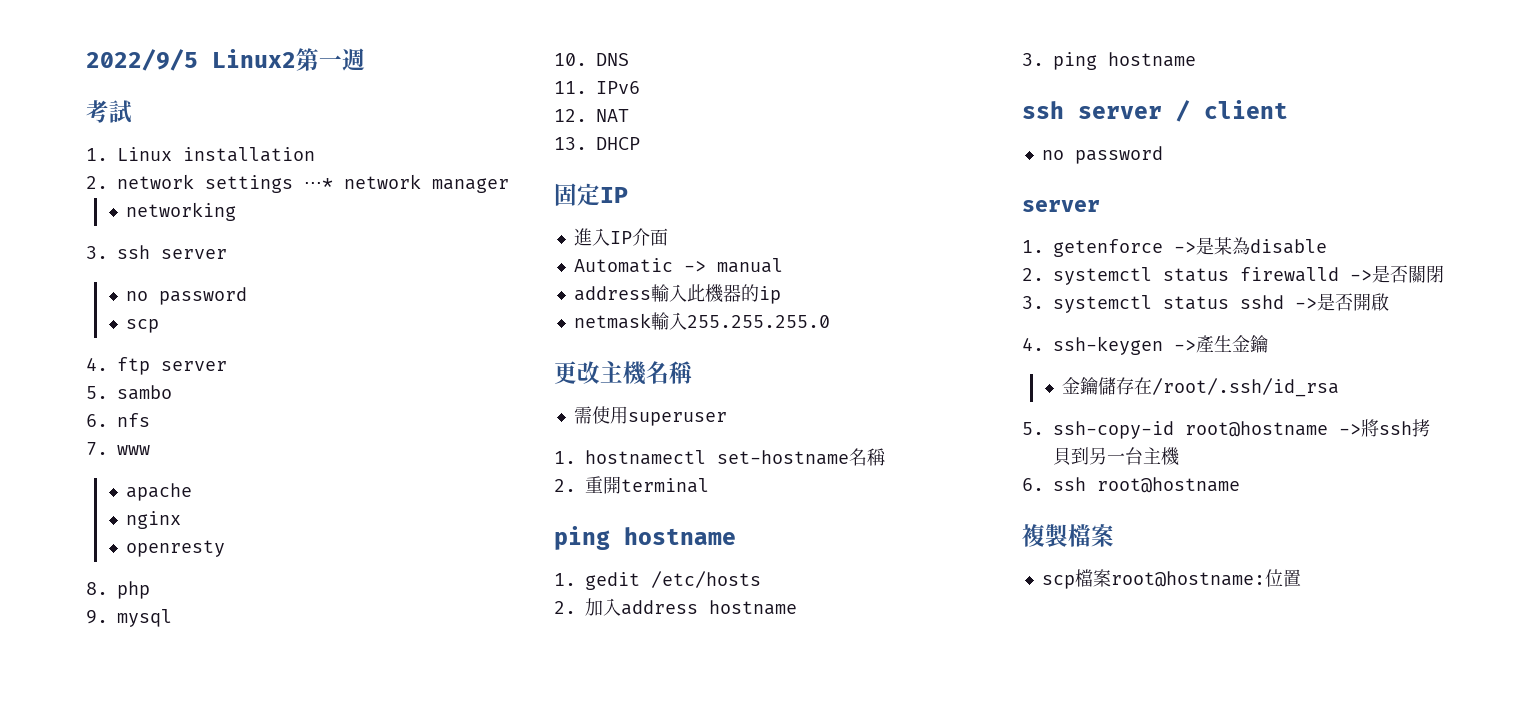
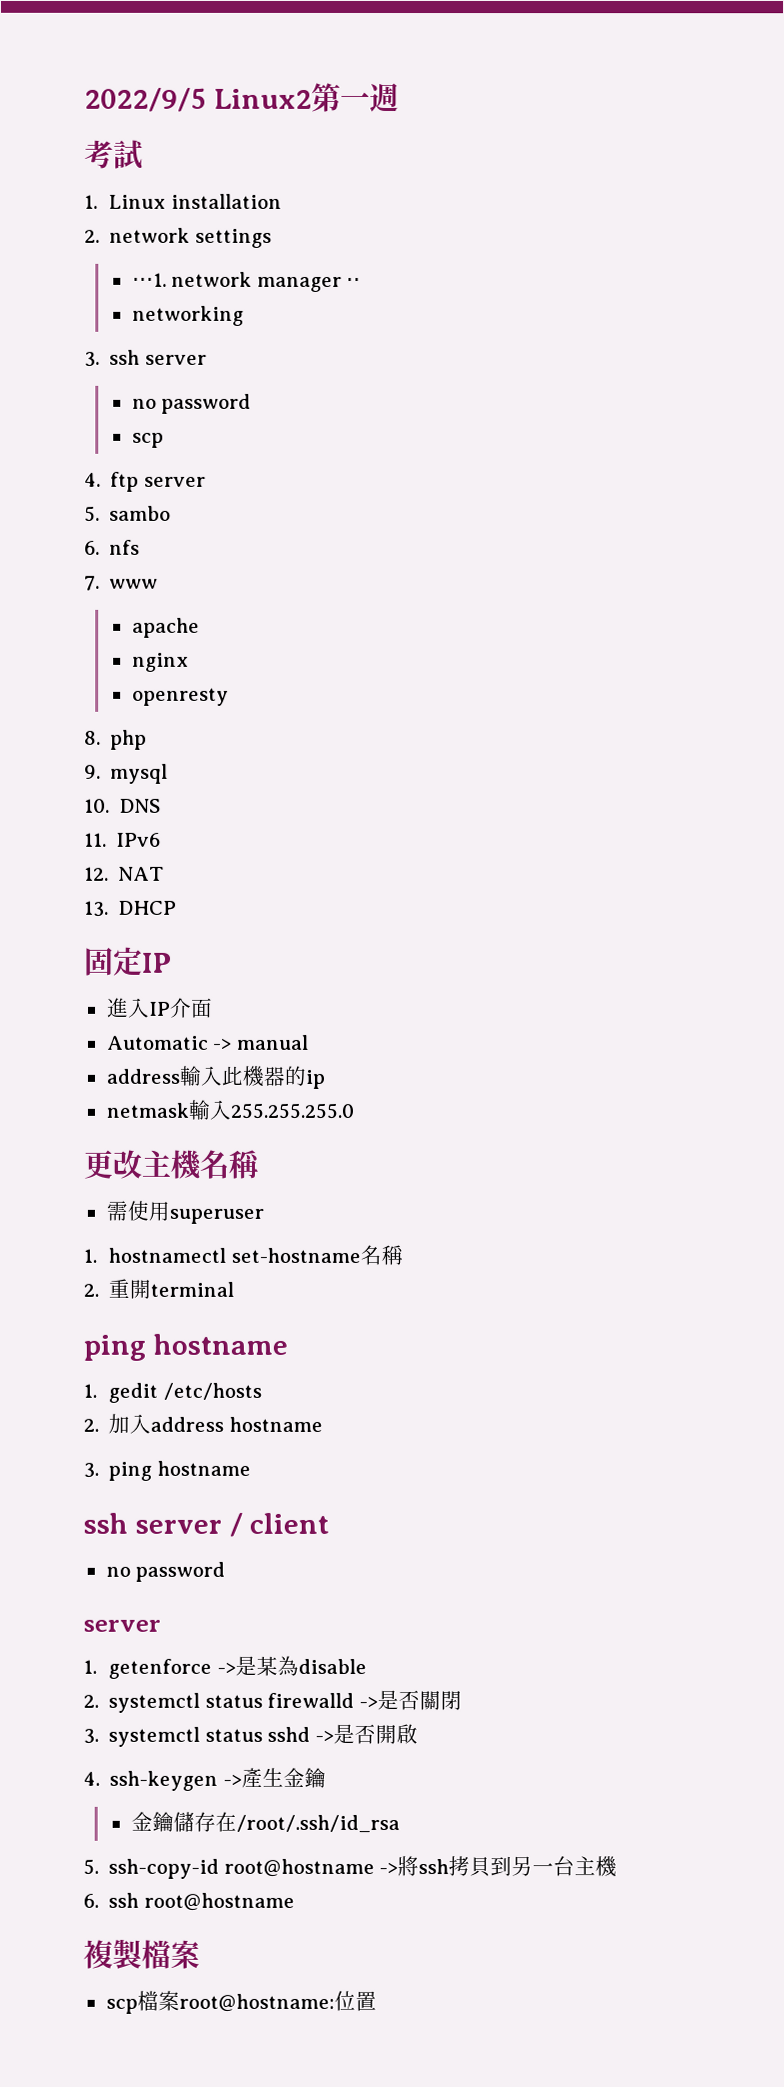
- 2. network settings ⋅⋅⋅* network manager
+ 2. network settings
+ ⋅⋅⋅1. network manager ⋅⋅

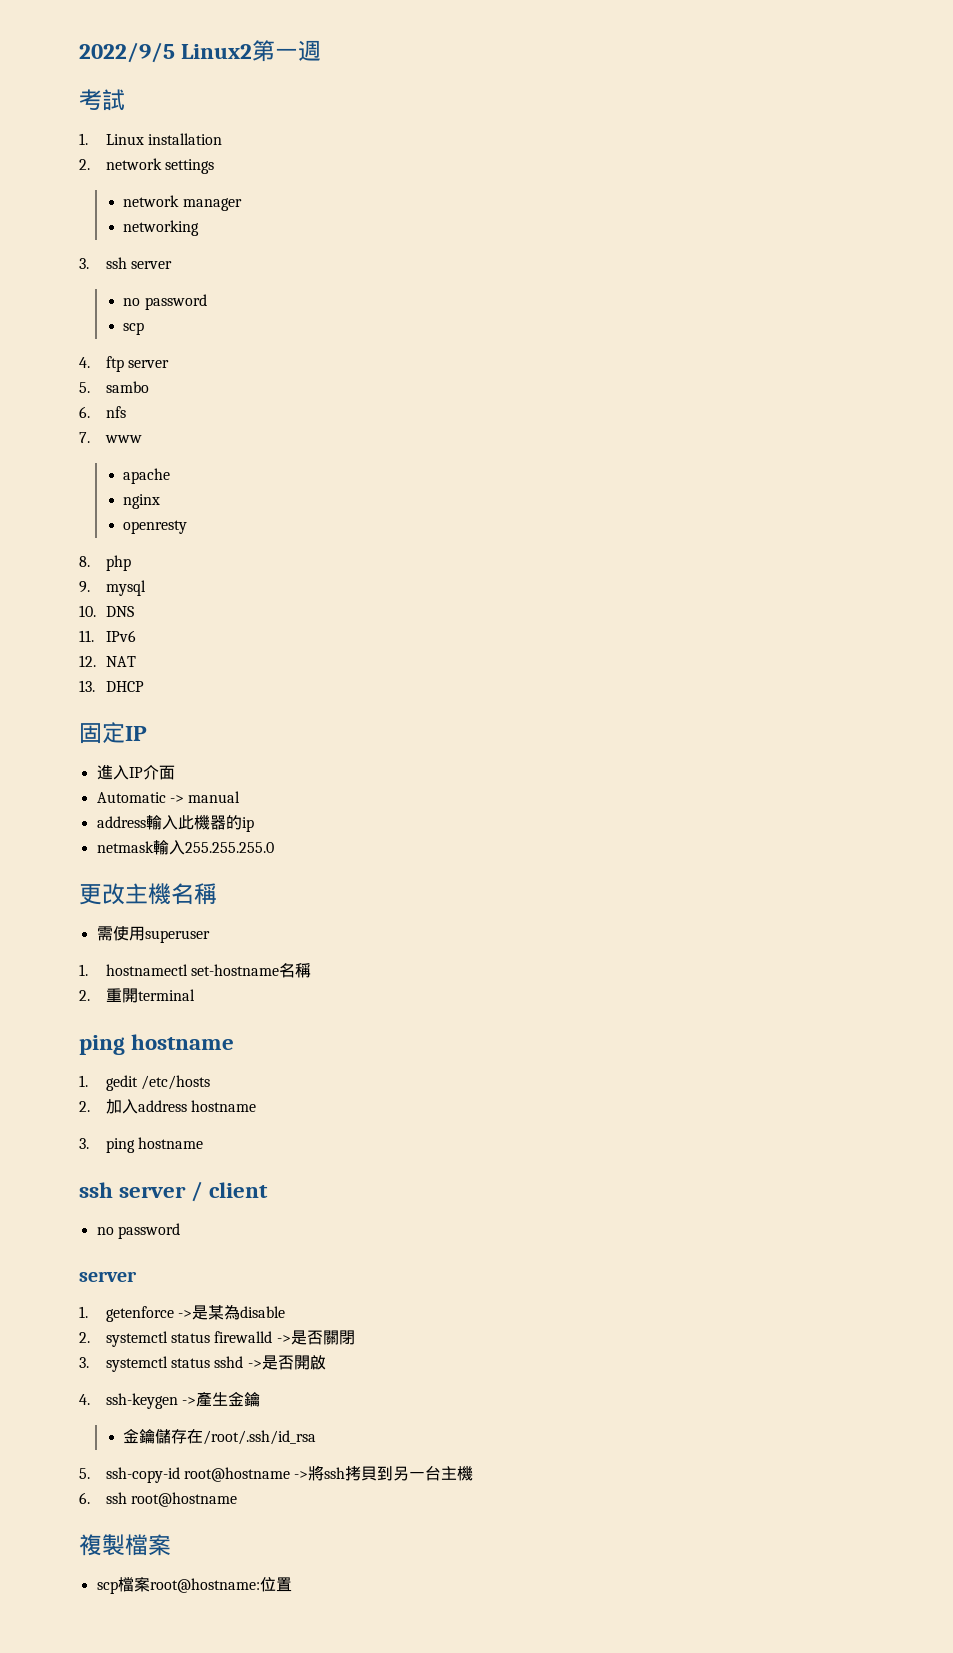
- ⋅⋅⋅1. network manager ⋅⋅
+ network manager

